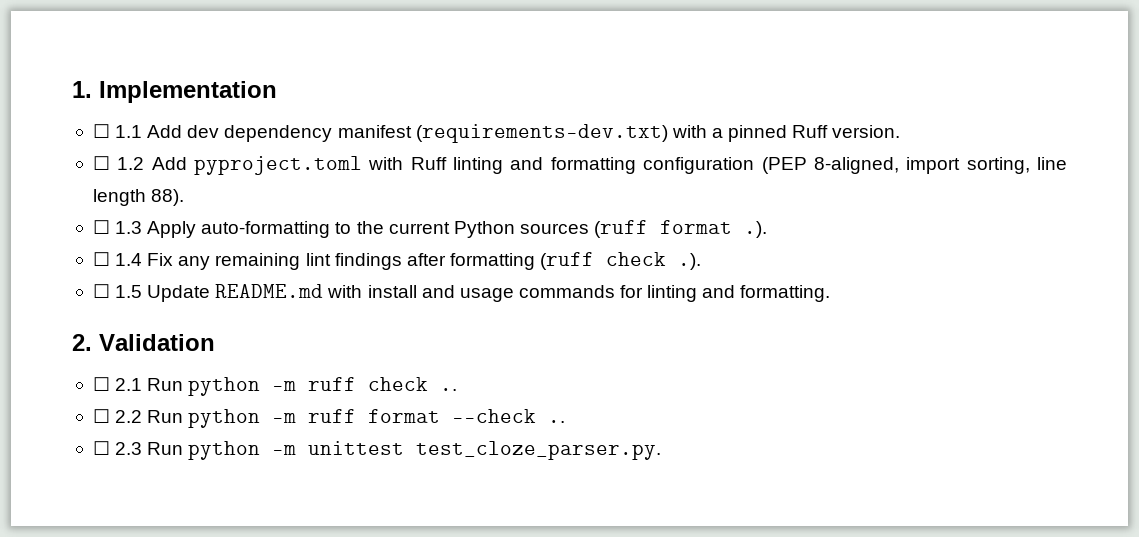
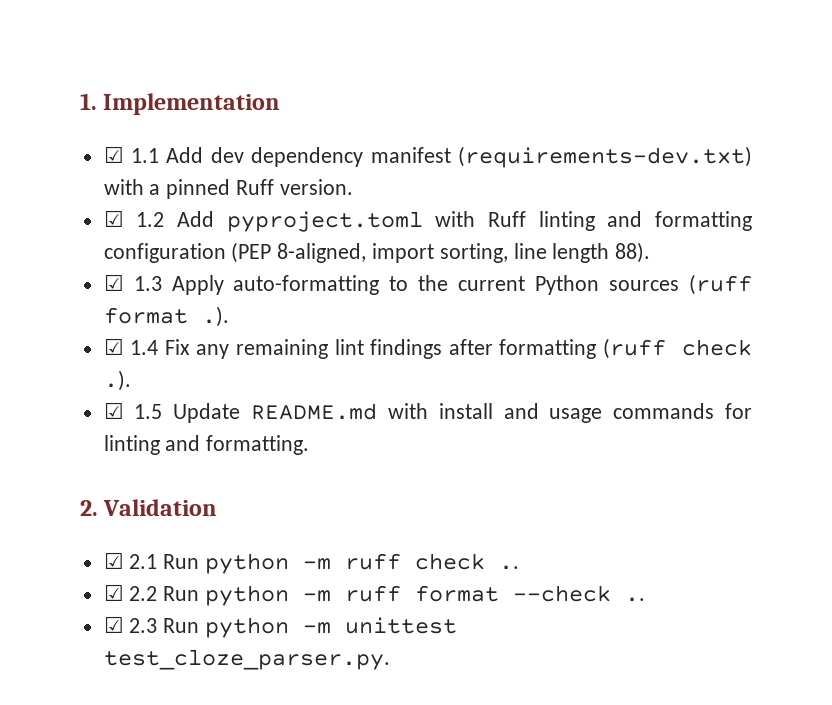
- ☐ 1.1 Add dev dependency manifest (requirements-dev.txt) with a pinned Ruff version.
+ ☑ 1.1 Add dev dependency manifest (requirements-dev.txt) with a pinned Ruff version.
- ☐ 1.2 Add pyproject.toml with Ruff linting and formatting configuration (PEP 8-aligned, import sorting, line length 88).
+ ☑ 1.2 Add pyproject.toml with Ruff linting and formatting configuration (PEP 8-aligned, import sorting, line length 88).
- ☐ 1.3 Apply auto-formatting to the current Python sources (ruff format .).
+ ☑ 1.3 Apply auto-formatting to the current Python sources (ruff format .).
- ☐ 1.4 Fix any remaining lint findings after formatting (ruff check .).
+ ☑ 1.4 Fix any remaining lint findings after formatting (ruff check .).
- ☐ 1.5 Update README.md with install and usage commands for linting and formatting.
+ ☑ 1.5 Update README.md with install and usage commands for linting and formatting.
- ☐ 2.1 Run python -m ruff check ..
+ ☑ 2.1 Run python -m ruff check ..
- ☐ 2.2 Run python -m ruff format --check ..
+ ☑ 2.2 Run python -m ruff format --check ..
- ☐ 2.3 Run python -m unittest test_cloze_parser.py.
+ ☑ 2.3 Run python -m unittest test_cloze_parser.py.

